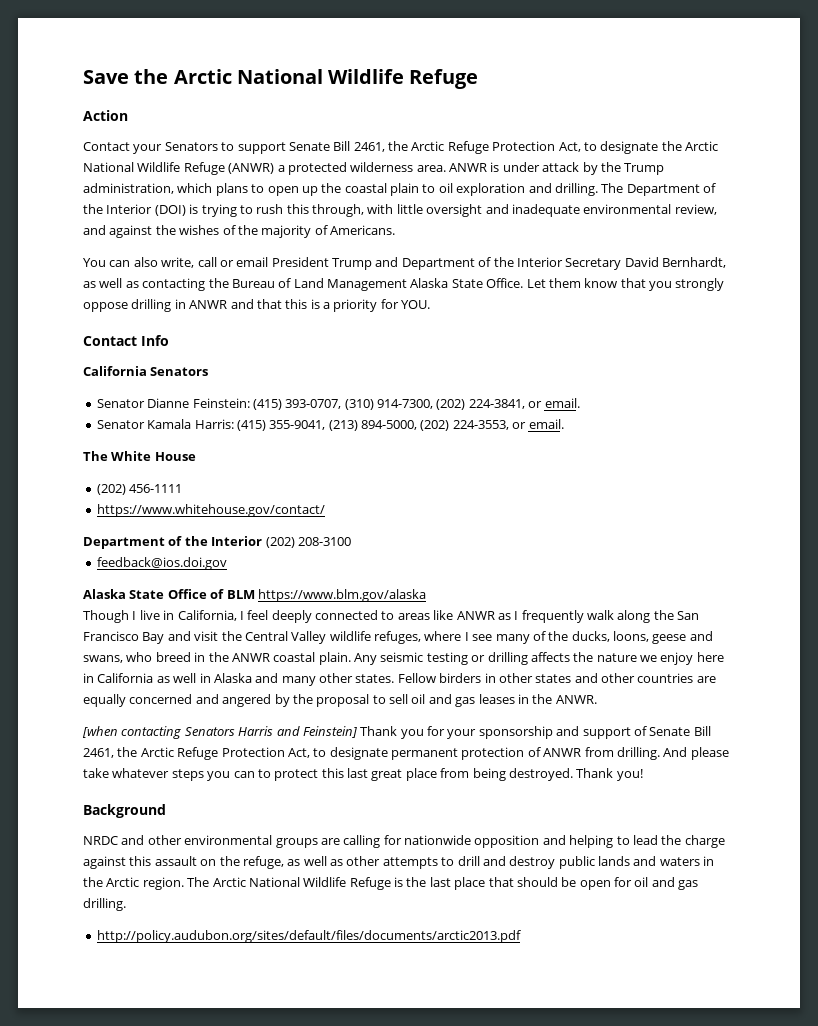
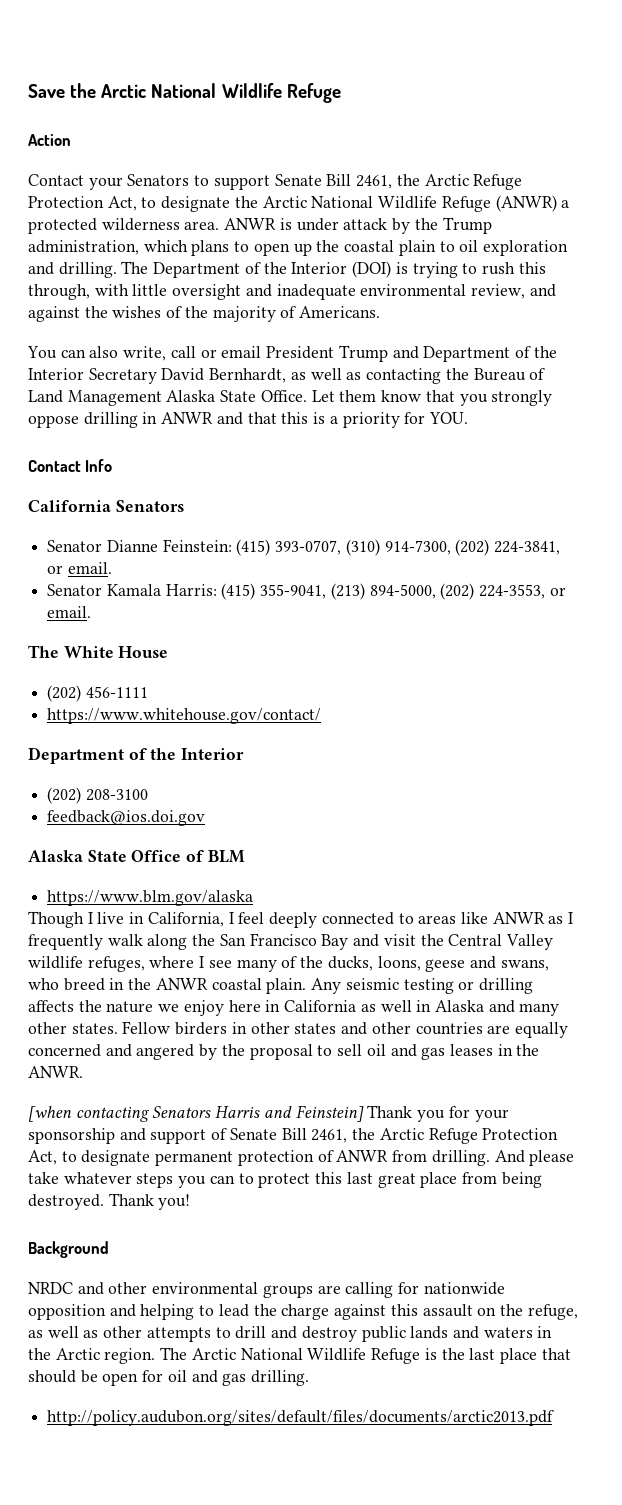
  https://www.whitehouse.gov/contact/
- Department of the Interior (202) 208-3100
+ Department of the Interior
+ (202) 208-3100
- Alaska State Office of BLM https://www.blm.gov/alaska
+ Alaska State Office of BLM
+ https://www.blm.gov/alaska

